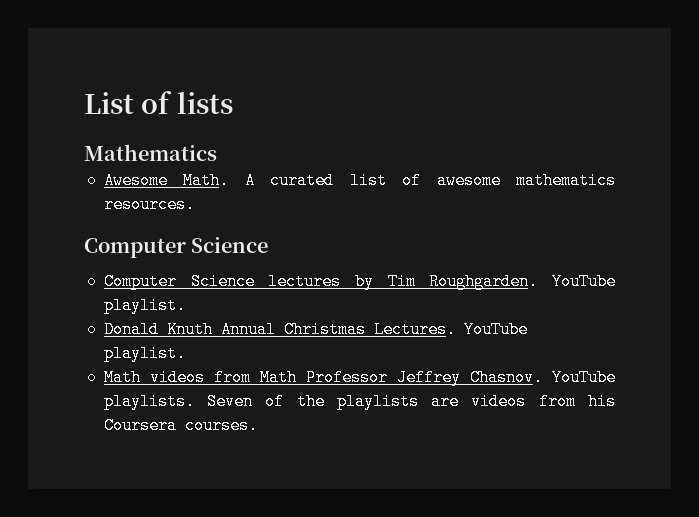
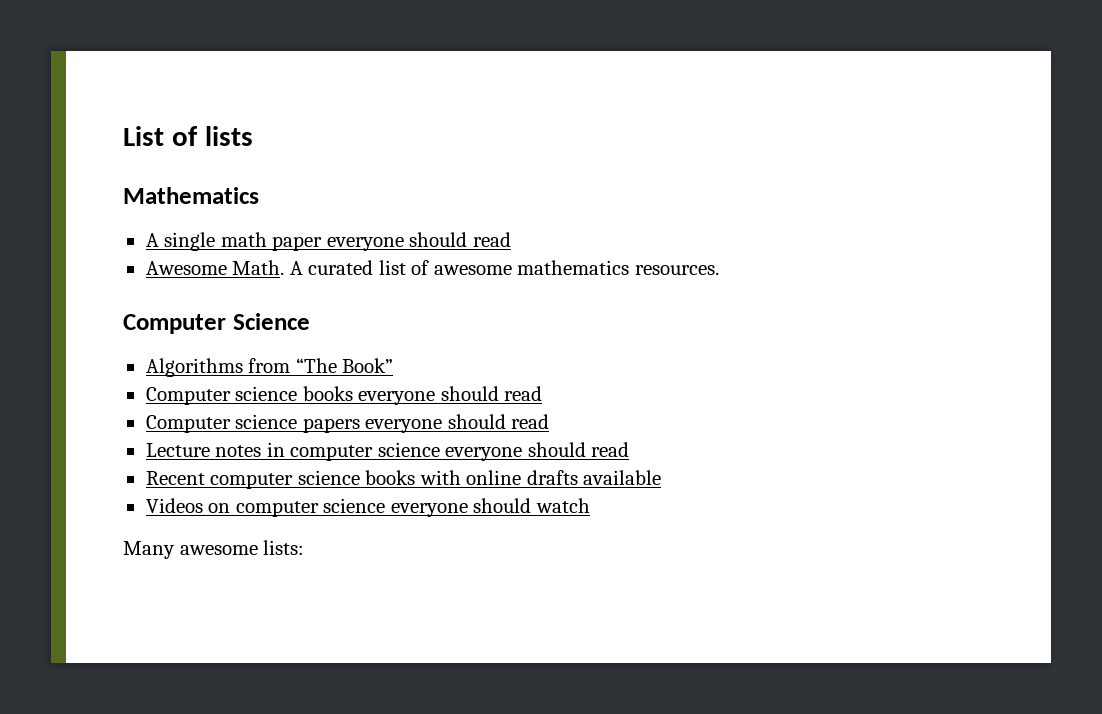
+ A single math paper everyone should read
- Computer Science lectures by Tim Roughgarden. YouTube playlist.
- Donald Knuth Annual Christmas Lectures. YouTube playlist.
- Math videos from Math Professor Jeffrey Chasnov. YouTube playlists. Seven of the playlists are videos from his Coursera courses.
+ Algorithms from “The Book”
+ Computer science books everyone should read
+ Computer science papers everyone should read
+ Lecture notes in computer science everyone should read
+ Recent computer science books with online drafts available
+ Videos on computer science everyone should watch
+ Many awesome lists:

